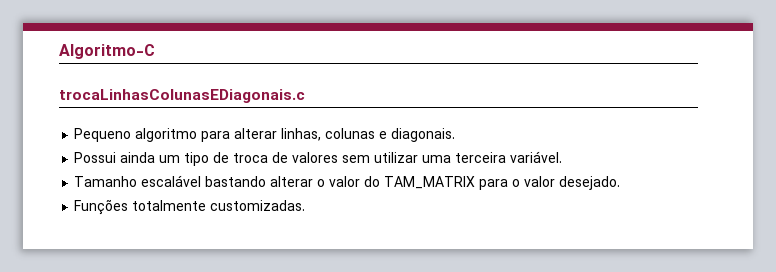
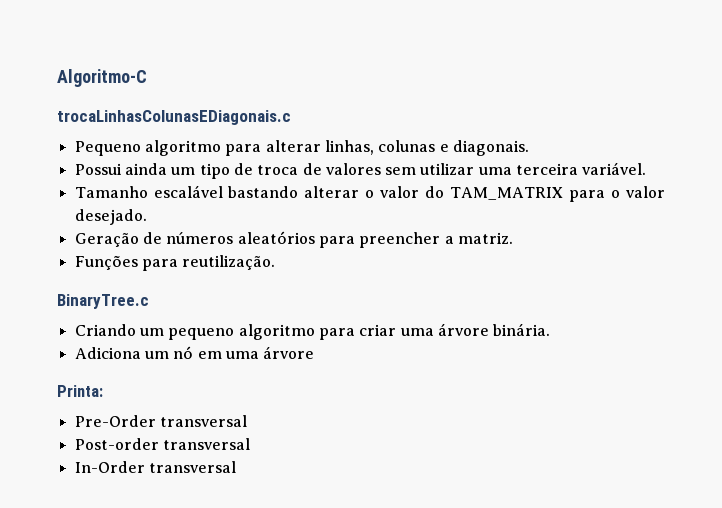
- Funções totalmente customizadas.
+ Geração de números aleatórios para preencher a matriz.
+ Funções para reutilização.
+ BinaryTree.c
+ Criando um pequeno algoritmo para criar uma árvore binária.
+ Adiciona um nó em uma árvore
+ Printa:
+ Pre-Order transversal
+ Post-order transversal
+ In-Order transversal

